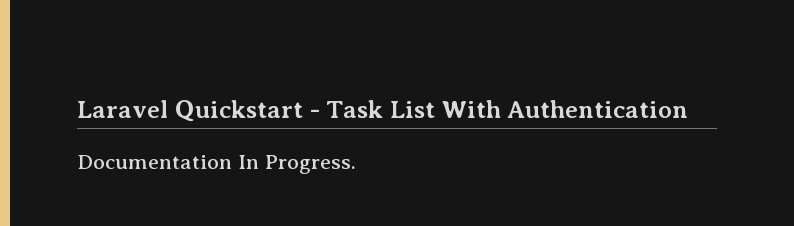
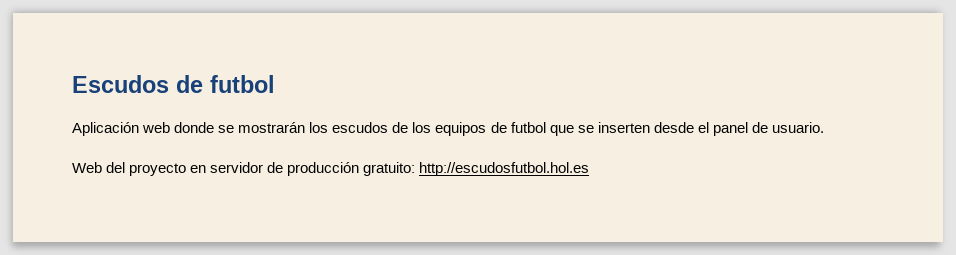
- Laravel Quickstart - Task List With Authentication
- Documentation In Progress.
+ Escudos de futbol
+ Aplicación web donde se mostrarán los escudos de los equipos de futbol que se inserten desde el panel de usuario.
+ Web del proyecto en servidor de producción gratuito: http://escudosfutbol.hol.es

